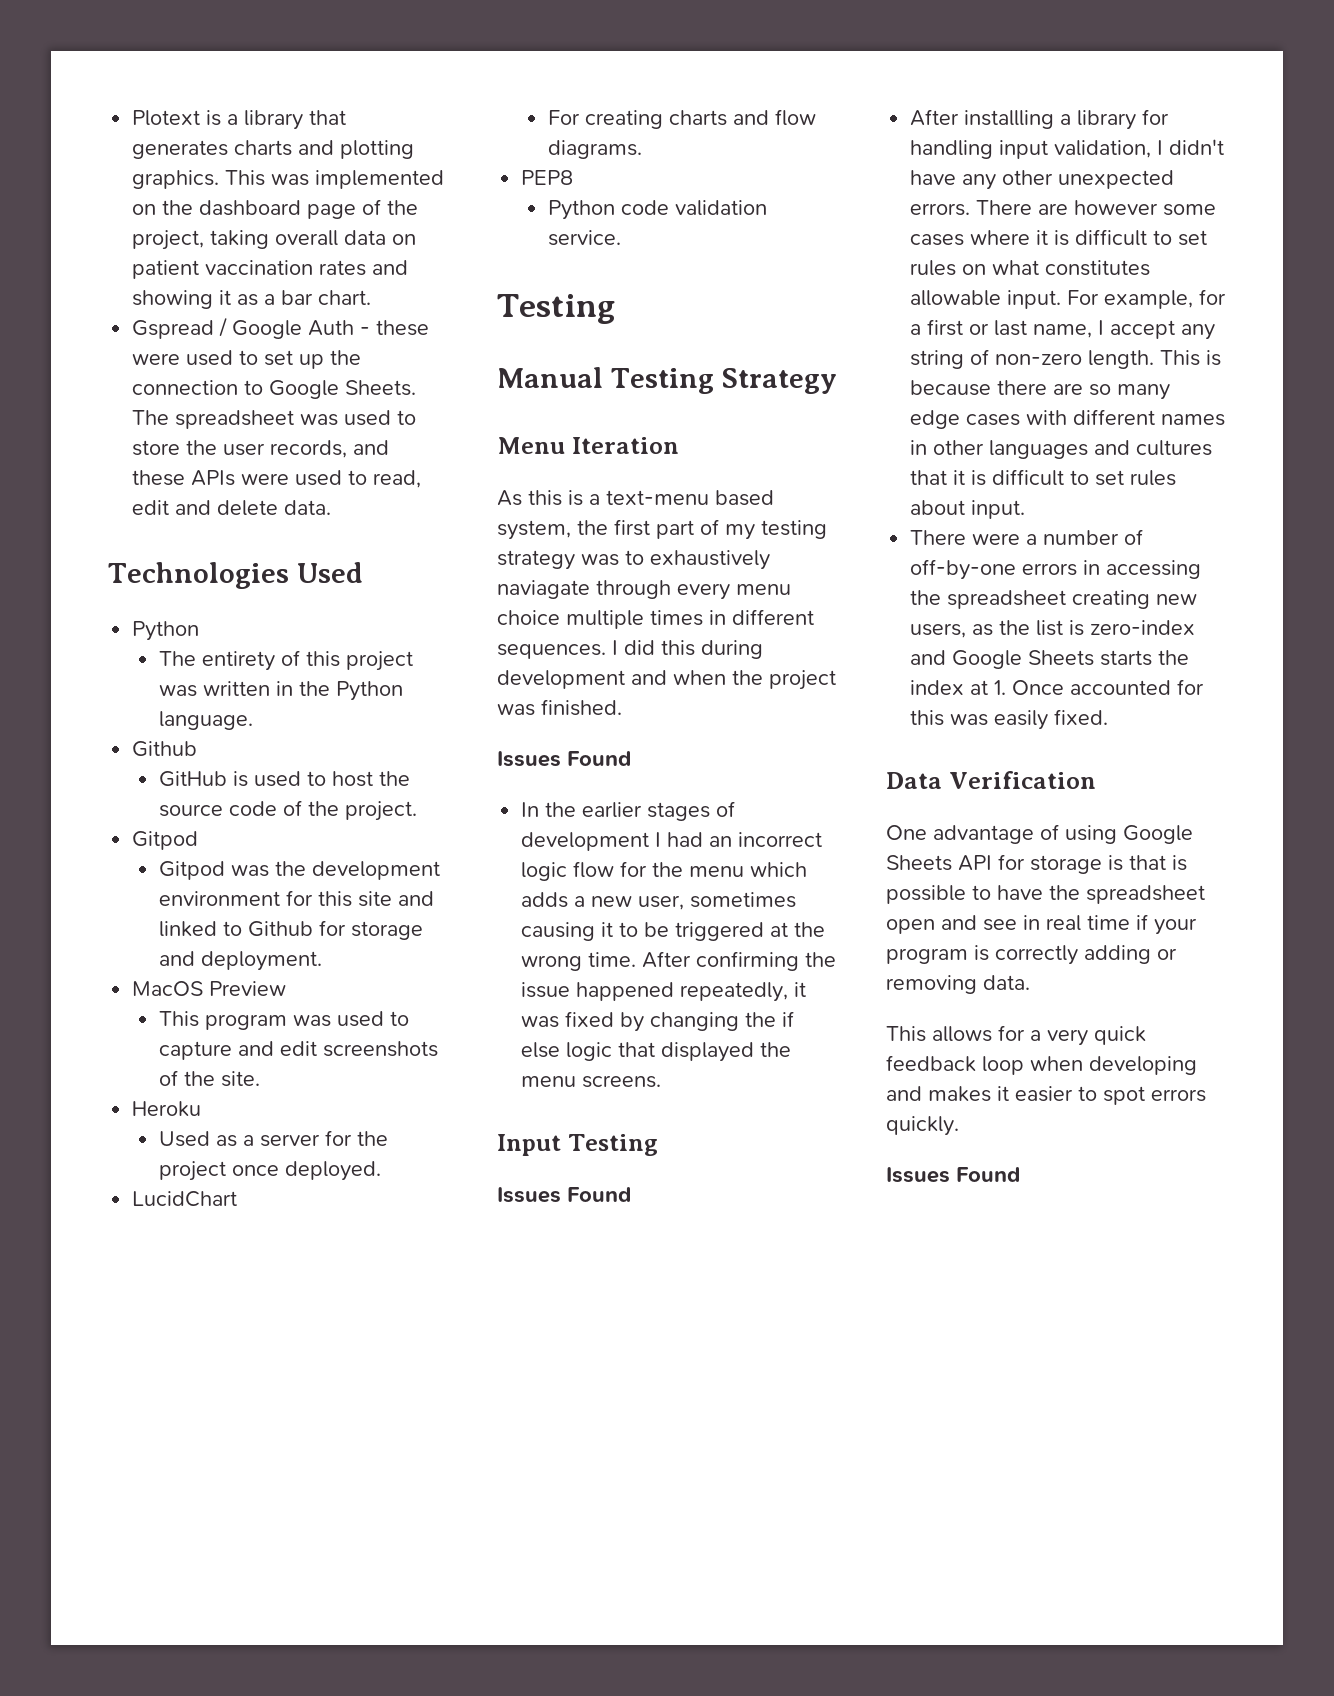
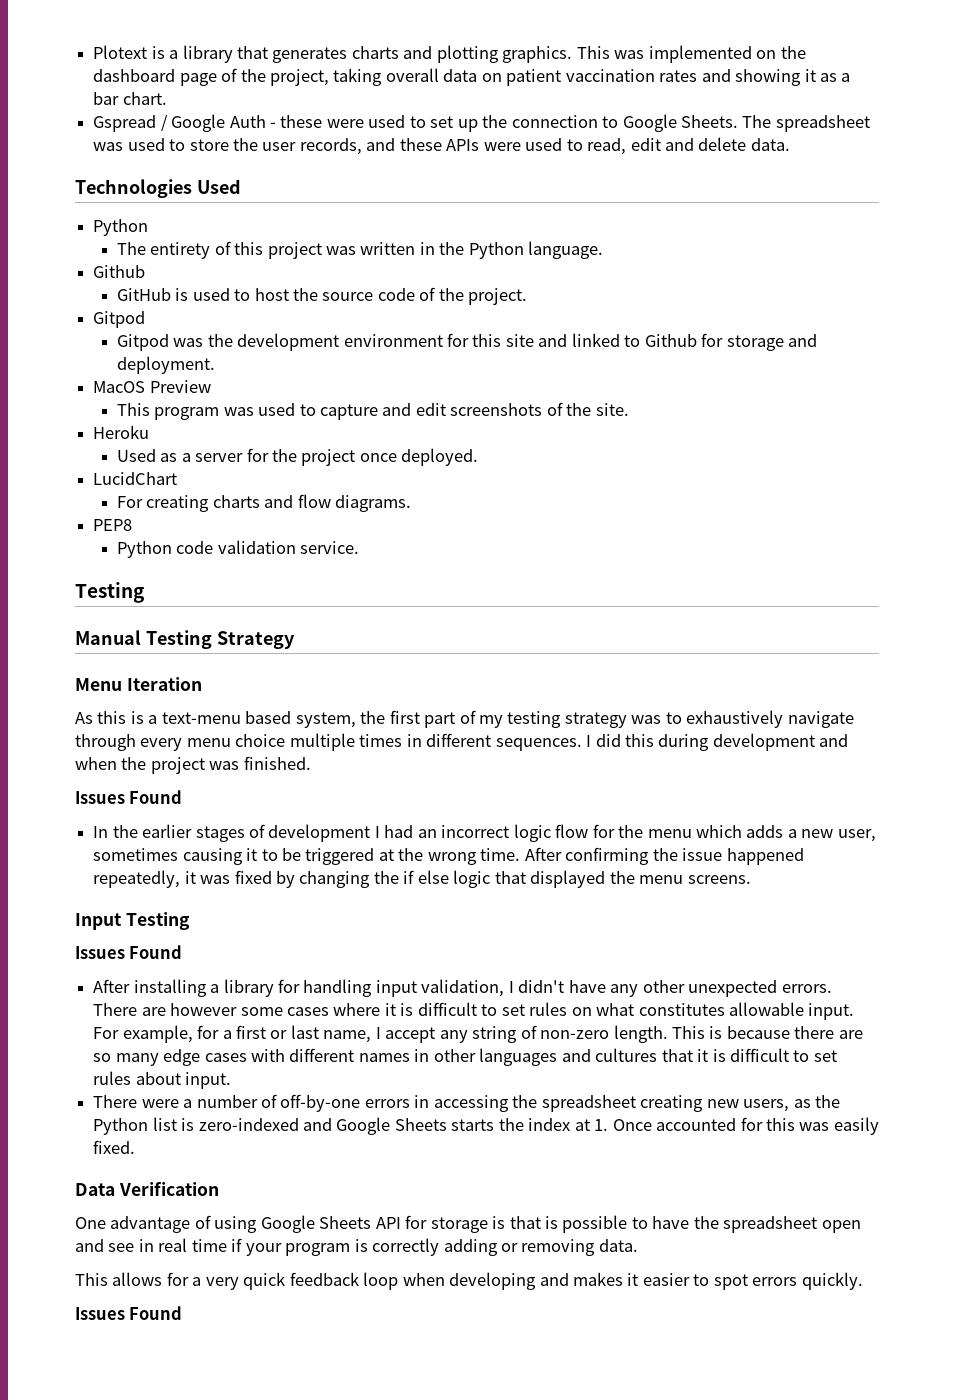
- As this is a text-menu based system, the first part of my testing strategy was to exhaustively naviagate through every menu choice multiple times in different sequences.
+ As this is a text-menu based system, the first part of my testing strategy was to exhaustively navigate through every menu choice multiple times in different sequences.
- After installling a library for handling input validation, I didn't have any other unexpected errors.
+ After installing a library for handling input validation, I didn't have any other unexpected errors.
- There were a number of off-by-one errors in accessing the spreadsheet creating new users, as the list is zero-index and Google Sheets starts the index at 1. Once accounted for this was easily fixed.
+ There were a number of off-by-one errors in accessing the spreadsheet creating new users, as the Python list is zero-indexed and Google Sheets starts the index at 1. Once accounted for this was easily fixed.

